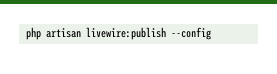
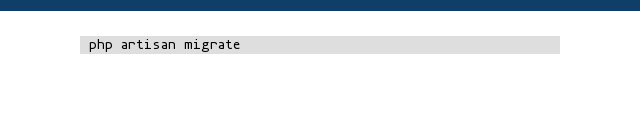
- php artisan livewire:publish --config
+ php artisan migrate

